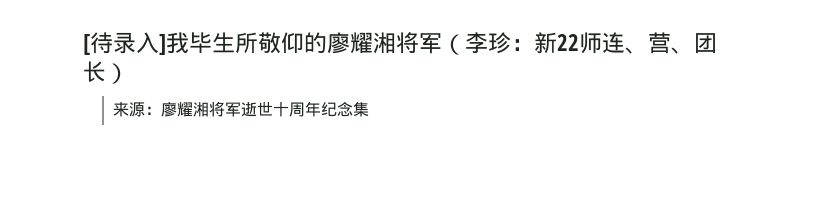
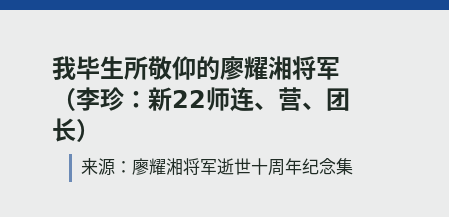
- [待录入]我毕生所敬仰的廖耀湘将军（李珍：新22师连、营、团长）
+ 我毕生所敬仰的廖耀湘将军（李珍：新22师连、营、团长）

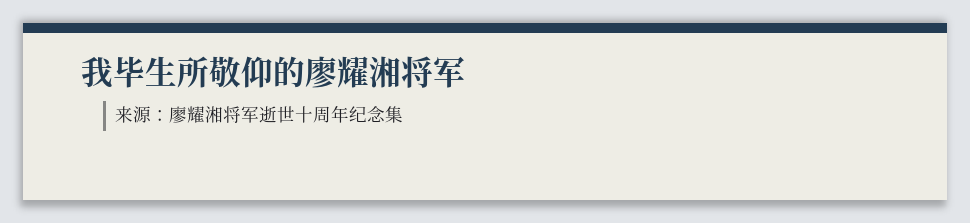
- 我毕生所敬仰的廖耀湘将军（李珍：新22师连、营、团长）
+ 我毕生所敬仰的廖耀湘将军

